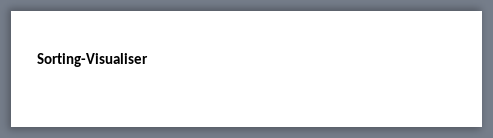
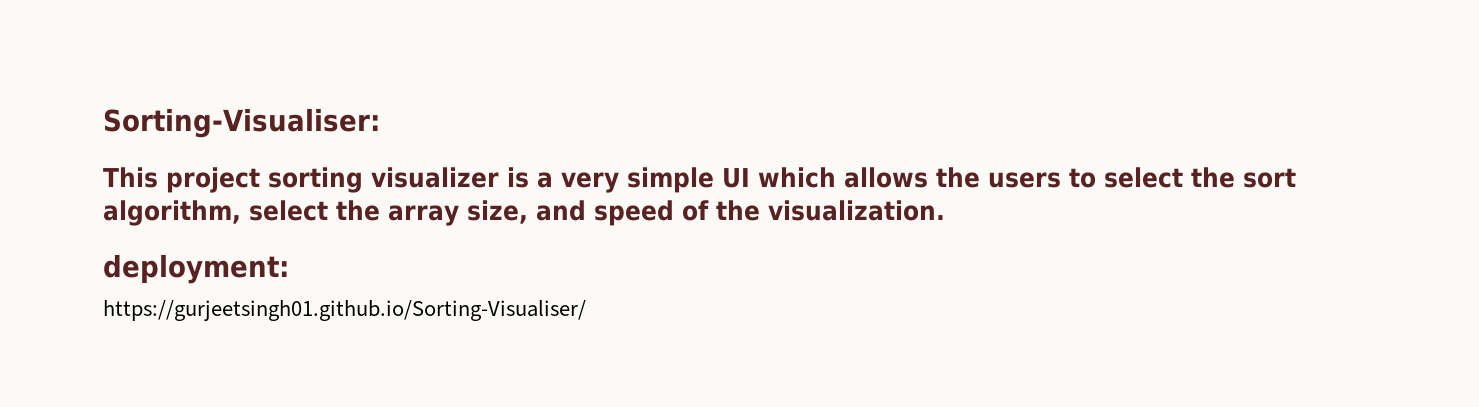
- Sorting-Visualiser
+ Sorting-Visualiser:
+ This project sorting visualizer is a very simple UI which allows the users to select the sort algorithm, select the array size, and speed of the visualization.
+ deployment:
+ https://gurjeetsingh01.github.io/Sorting-Visualiser/

